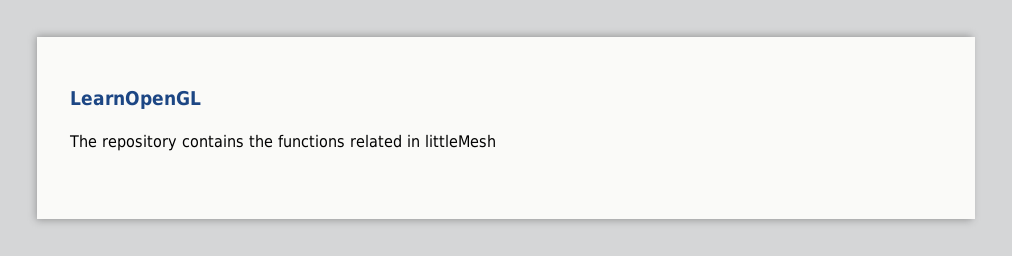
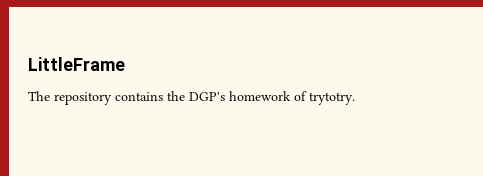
- LearnOpenGL
+ LittleFrame
- The repository contains the functions related in littleMesh
+ The repository contains the DGP's homework of trytotry.

